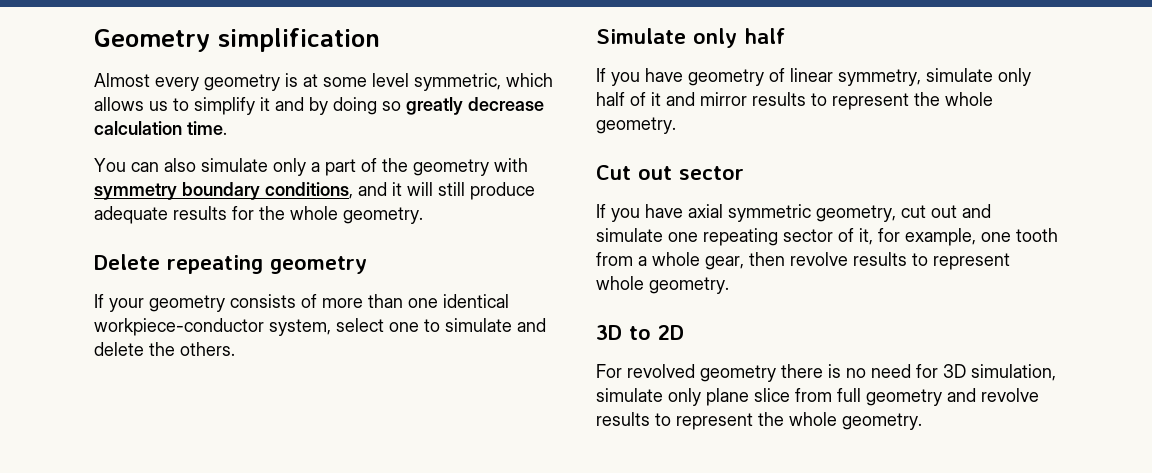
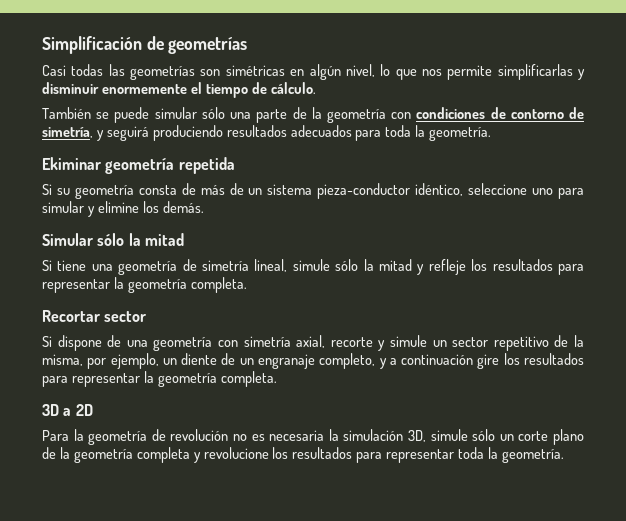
- Geometry simplification
- Almost every geometry is at some level symmetric, which allows us to simplify it and by doing so greatly decrease calculation time.
- You can also simulate only a part of the geometry with symmetry boundary conditions, and it will still produce adequate results for the whole geometry.
- Delete repeating geometry
- If your geometry consists of more than one identical workpiece-conductor system, select one to simulate and delete the others.
- Simulate only half
- If you have geometry of linear symmetry, simulate only half of it and mirror results to represent the whole geometry.
- Cut out sector
- If you have axial symmetric geometry, cut out and simulate one repeating sector of it, for example, one tooth from a whole gear, then revolve results to represent whole geometry.
- 3D to 2D
+ Simplificación de geometrías
+ Casi todas las geometrías son simétricas en algún nivel, lo que nos permite simplificarlas y disminuir enormemente el tiempo de cálculo.
+ También se puede simular sólo una parte de la geometría con condiciones de contorno de simetría, y seguirá produciendo resultados adecuados para toda la geometría.
+ Ekiminar geometría repetida
+ Si su geometría consta de más de un sistema pieza-conductor idéntico, seleccione uno para simular y elimine los demás.
+ Simular sólo la mitad
+ Si tiene una geometría de simetría lineal, simule sólo la mitad y refleje los resultados para representar la geometría completa.
+ Recortar sector
+ Si dispone de una geometría con simetría axial, recorte y simule un sector repetitivo de la misma, por ejemplo, un diente de un engranaje completo, y a continuación gire los resultados para representar la geometría completa.
+ 3D a 2D
- For revolved geometry there is no need for 3D simulation, simulate only plane slice from full geometry and revolve results to represent the whole geometry.
+ Para la geometría de revolución no es necesaria la simulación 3D, simule sólo un corte plano de la geometría completa y revolucione los resultados para representar toda la geometría.

